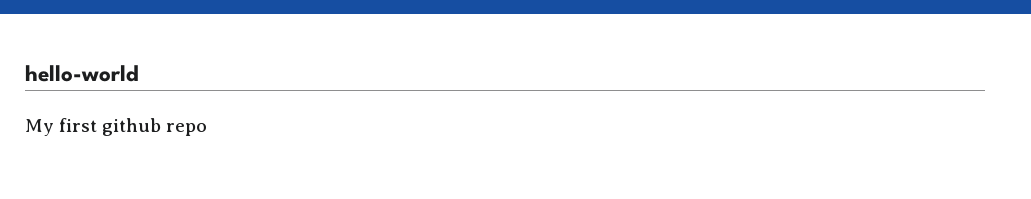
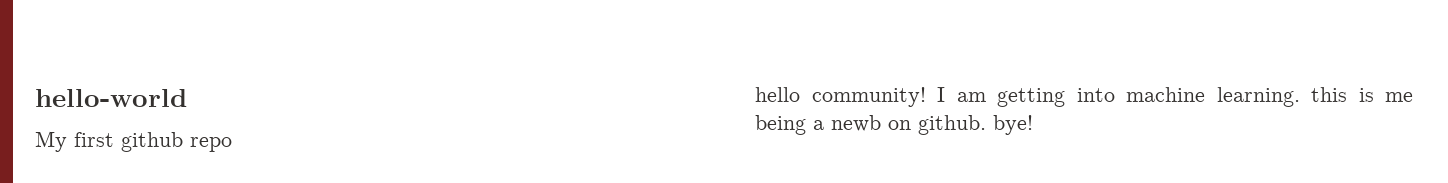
+ hello community! I am getting into machine learning. this is me being a newb on github. bye!

